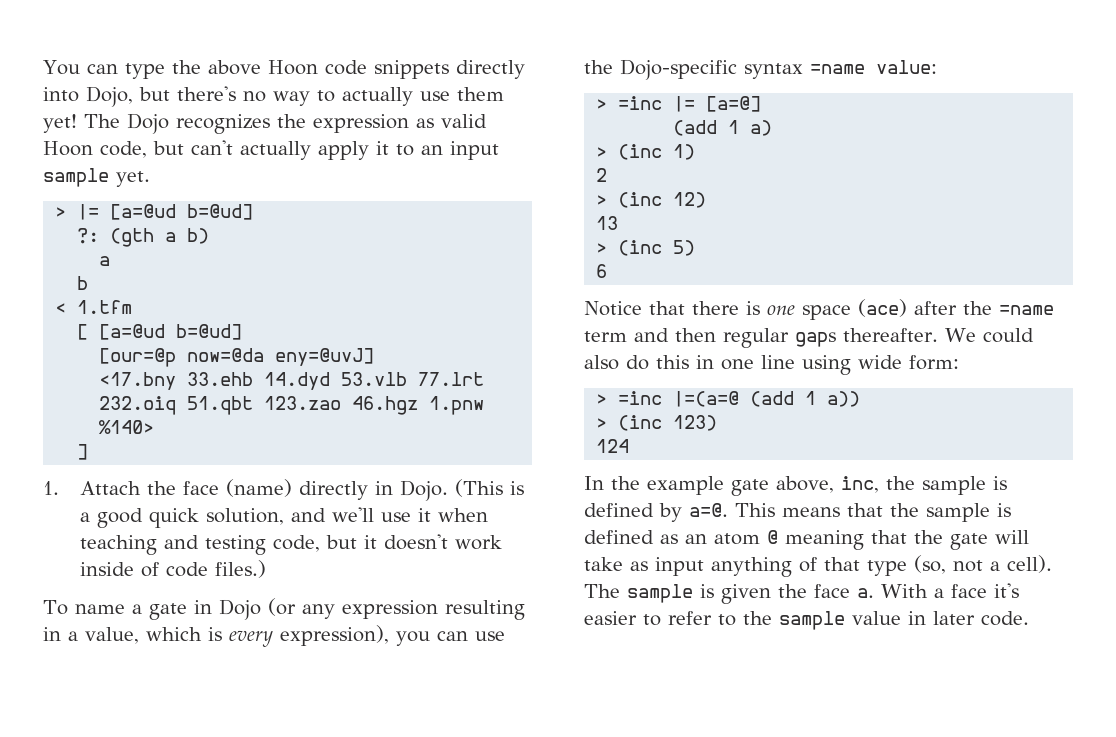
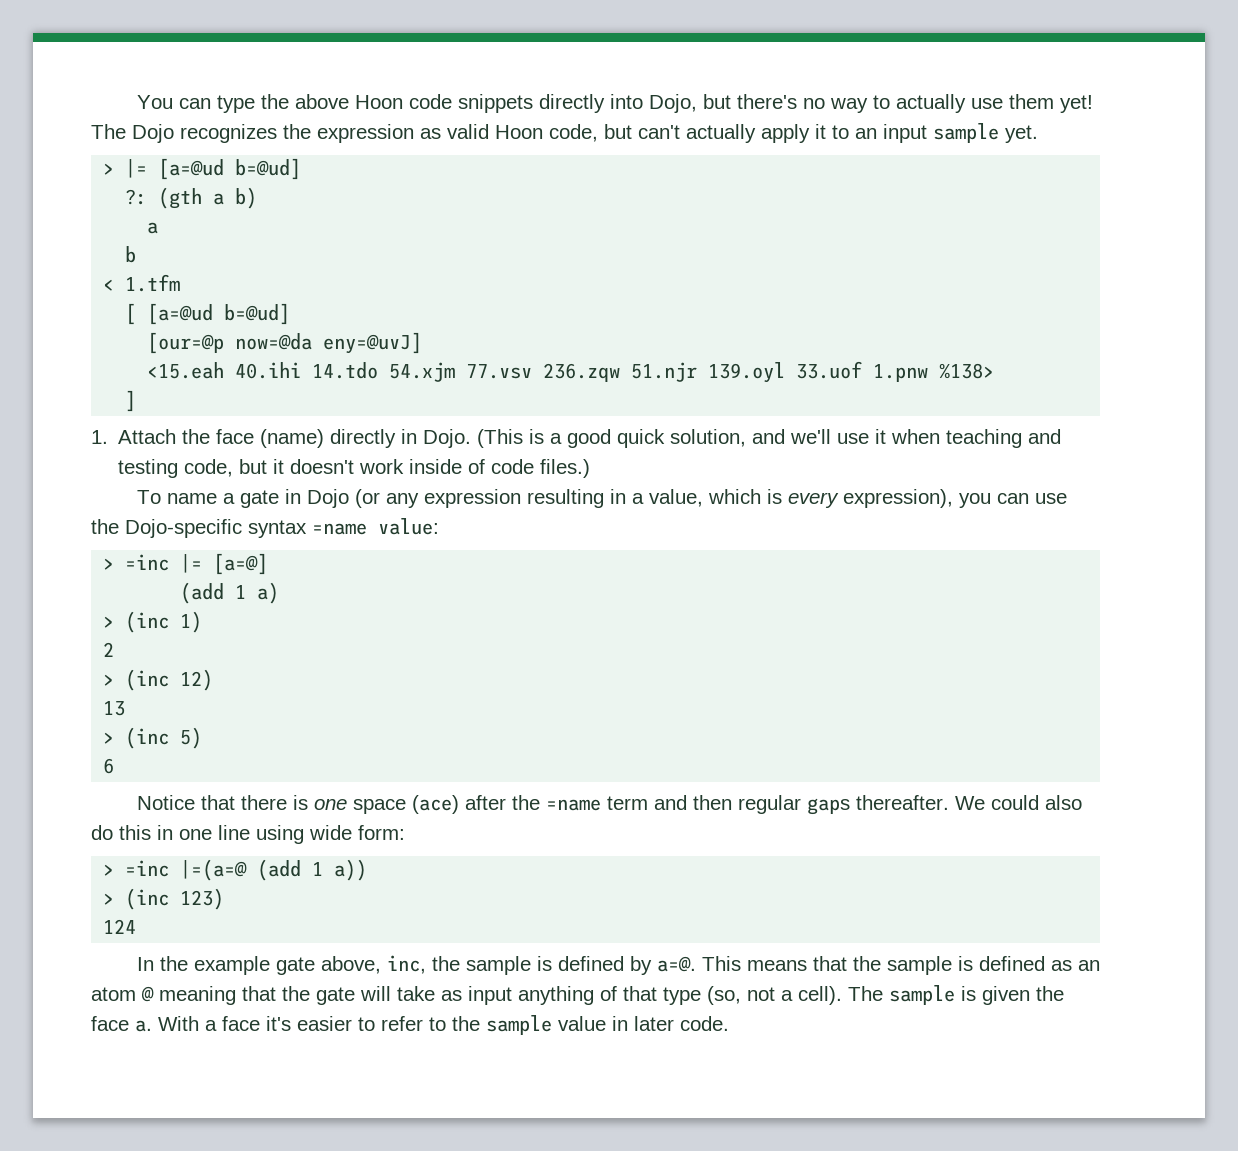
- <17.bny 33.ehb 14.dyd 53.vlb 77.lrt 232.oiq 51.qbt 123.zao 46.hgz 1.pnw %140>
+ <15.eah 40.ihi 14.tdo 54.xjm 77.vsv 236.zqw 51.njr 139.oyl 33.uof 1.pnw %138>

